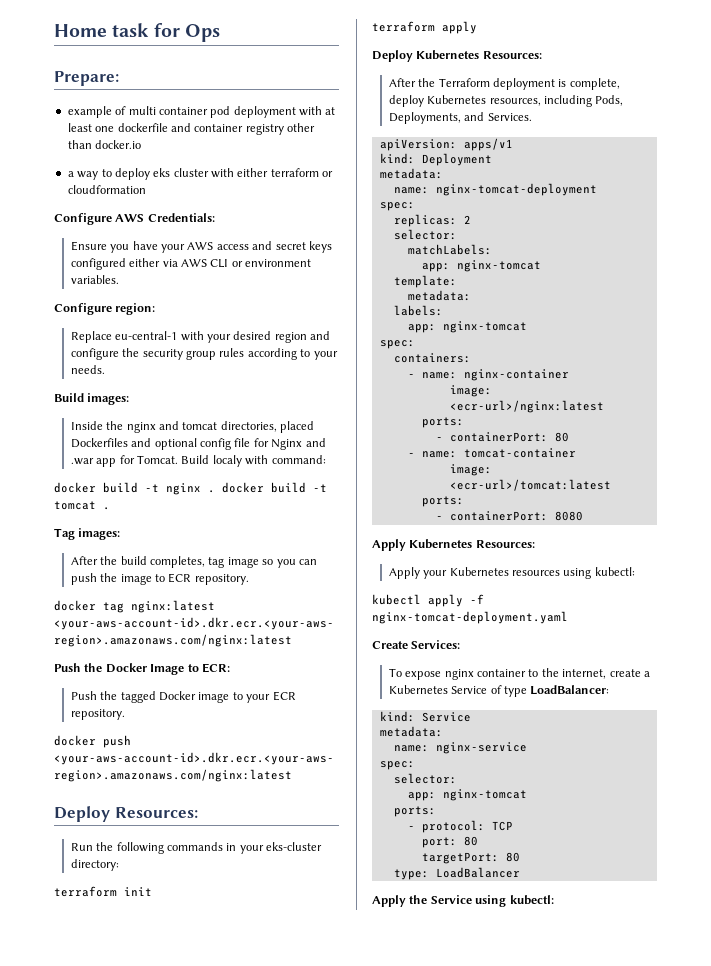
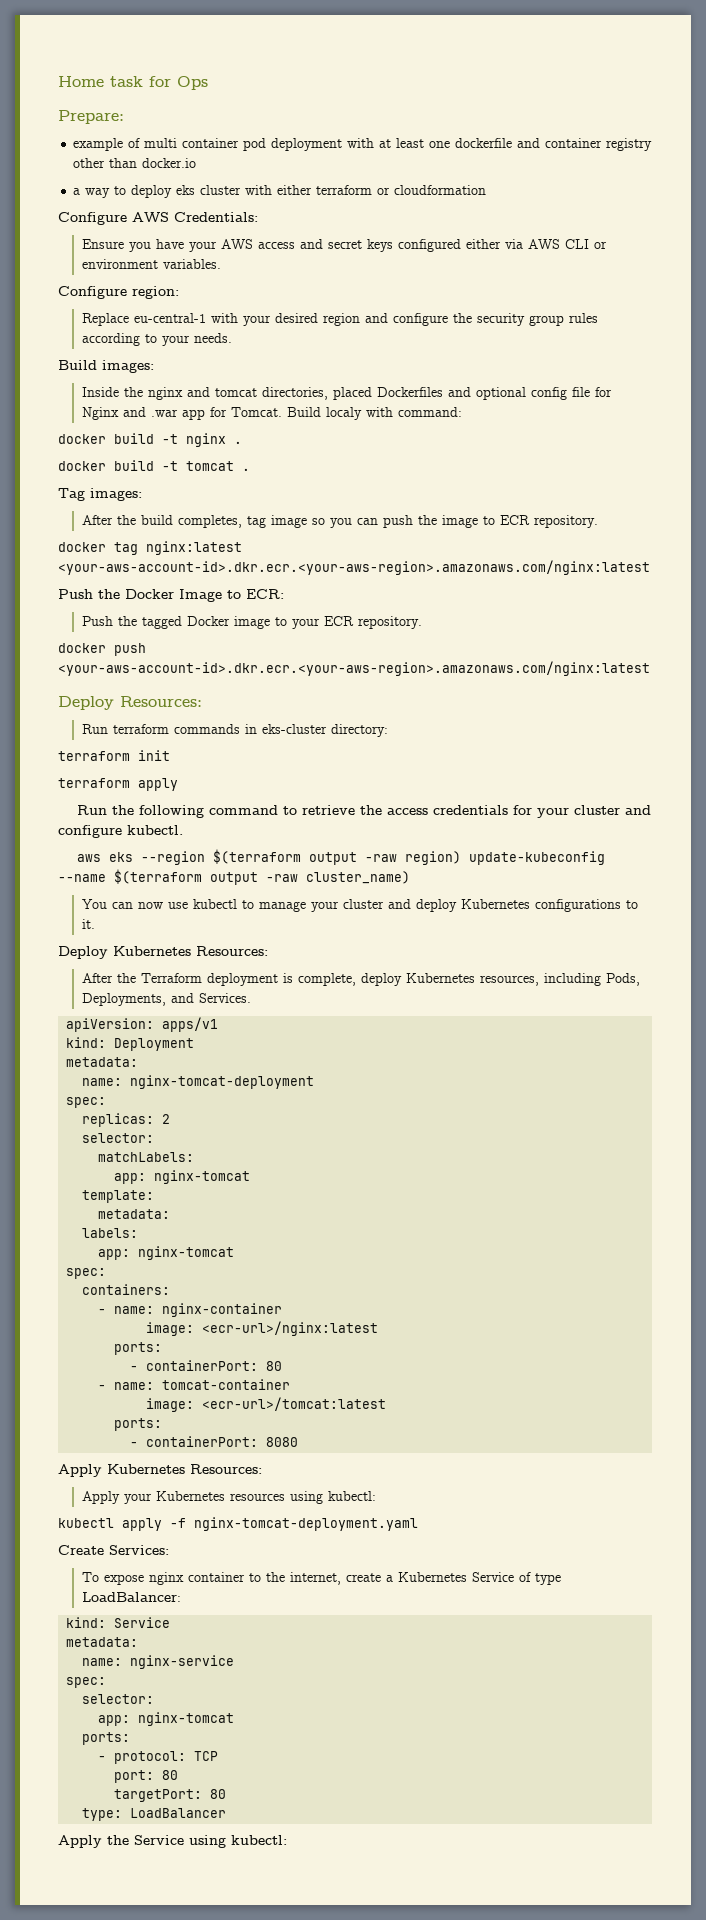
- docker build -t nginx . docker build -t tomcat .
+ docker build -t nginx .
+ docker build -t tomcat .
- Run the following commands in your eks-cluster directory:
+ Run terraform commands in eks-cluster directory:
+ Run the following command to retrieve the access credentials for your cluster and configure kubectl.
+ aws eks --region $(terraform output -raw region) update-kubeconfig --name $(terraform output -raw cluster_name)
+ You can now use kubectl to manage your cluster and deploy Kubernetes configurations to it.

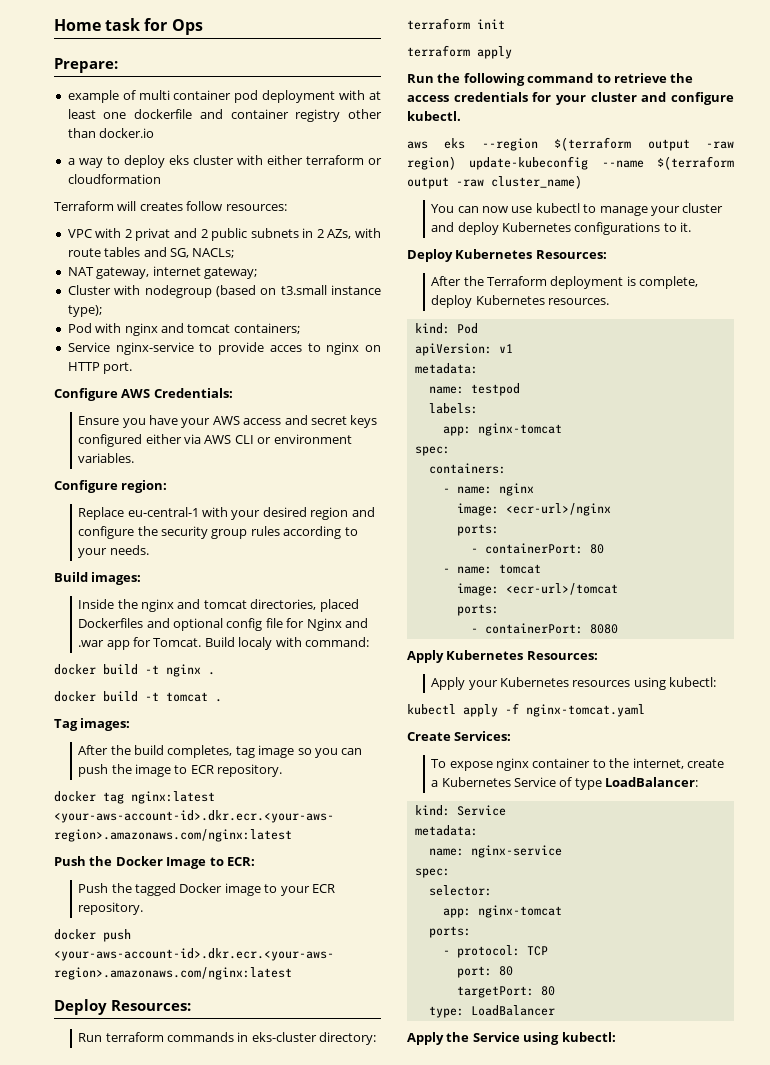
+ Terraform will creates follow resources:
+ VPC with 2 privat and 2 public subnets in 2 AZs, with route tables and SG, NACLs;
+ NAT gateway, internet gateway;
+ Cluster with nodegroup (based on t3.small instance type);
+ Pod with nginx and tomcat containers;
+ Service nginx-service to provide acces to nginx on HTTP port.
- After the Terraform deployment is complete, deploy Kubernetes resources, including Pods, Deployments, and Services.
- apiVersion: apps/v1
- kind: Deployment
+ After the Terraform deployment is complete, deploy Kubernetes resources.
+ kind: Pod
+ apiVersion: v1
  metadata:
- name: nginx-tomcat-deployment
- spec:
- replicas: 2
- selector:
- matchLabels:
- app: nginx-tomcat
- template:
- metadata:
+ name: testpod
- - name: nginx-container
- image: <ecr-url>/nginx:latest
+ - name: nginx
+ image: <ecr-url>/nginx
- - name: tomcat-container
- image: <ecr-url>/tomcat:latest
+ - name: tomcat
+ image: <ecr-url>/tomcat
- kubectl apply -f nginx-tomcat-deployment.yaml
+ kubectl apply -f nginx-tomcat.yaml

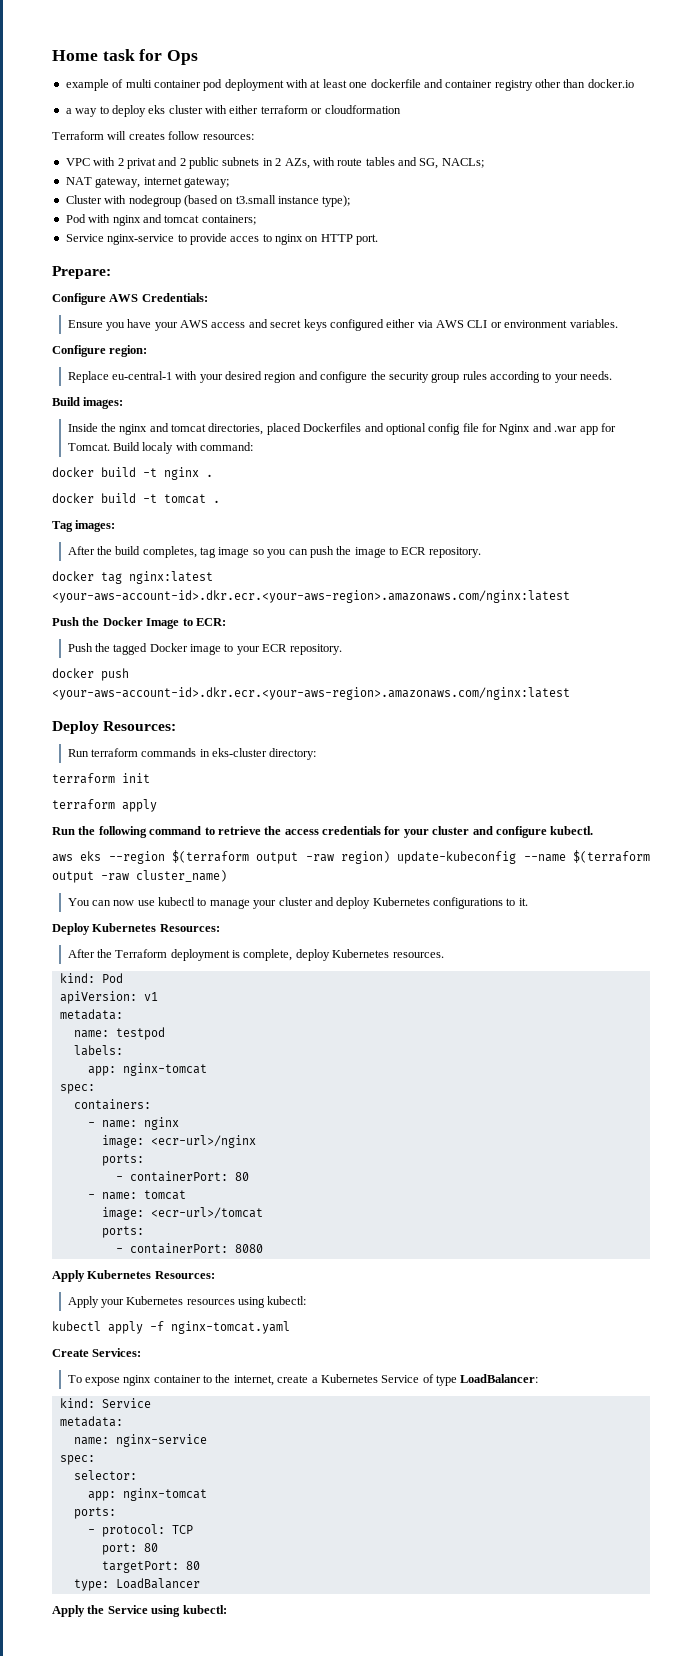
- Prepare:
+ Prepare:

